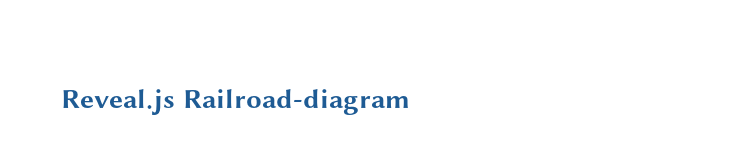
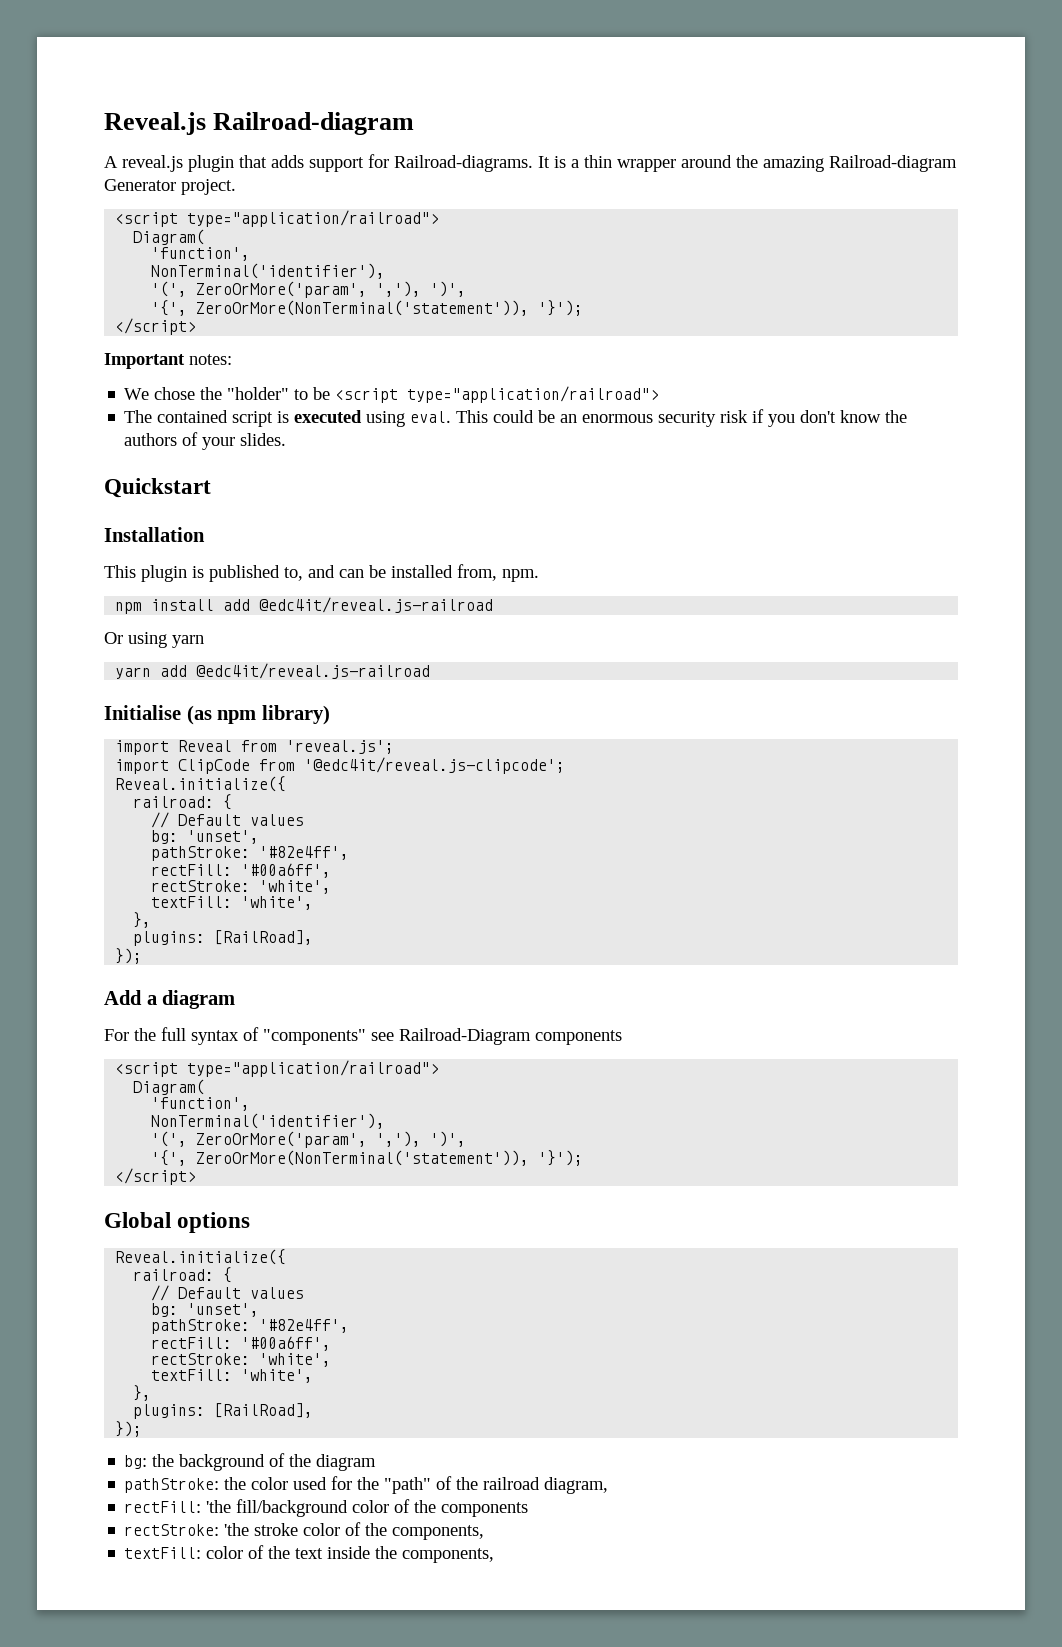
+ A reveal.js plugin that adds support for Railroad-diagrams. It is a thin wrapper around the amazing Railroad-diagram Generator project.
+ <script type="application/railroad">
+ Diagram(
+ 'function',
+ NonTerminal('identifier'),
+ '(', ZeroOrMore('param', ','), ')',
+ '{', ZeroOrMore(NonTerminal('statement')), '}');
+ </script>
+ Important notes:
+ We chose the "holder" to be <script type="application/railroad">
+ The contained script is executed using eval. This could be an enormous security risk if you don't know the authors of your slides.
+ Quickstart
+ Installation
+ This plugin is published to, and can be installed from, npm.
+ npm install add @edc4it/reveal.js-railroad
+ Or using yarn
+ yarn add @edc4it/reveal.js-railroad
+ Initialise (as npm library)
+ import Reveal from 'reveal.js';
+ import ClipCode from '@edc4it/reveal.js-clipcode';
+ Reveal.initialize({
+ railroad: {
+ // Default values
+ bg: 'unset',
+ pathStroke: '#82e4ff',
+ rectFill: '#00a6ff',
+ rectStroke: 'white',
+ textFill: 'white',
+ },
+ plugins: [RailRoad],
+ });
+ Add a diagram
+ For the full syntax of "components" see Railroad-Diagram components
+ <script type="application/railroad">
+ Diagram(
+ 'function',
+ NonTerminal('identifier'),
+ '(', ZeroOrMore('param', ','), ')',
+ '{', ZeroOrMore(NonTerminal('statement')), '}');
+ </script>
+ Global options
+ Reveal.initialize({
+ railroad: {
+ // Default values
+ bg: 'unset',
+ pathStroke: '#82e4ff',
+ rectFill: '#00a6ff',
+ rectStroke: 'white',
+ textFill: 'white',
+ },
+ plugins: [RailRoad],
+ });
+ bg: the background of the diagram
+ pathStroke: the color used for the "path" of the railroad diagram,
+ rectFill: 'the fill/background color of the components
+ rectStroke: 'the stroke color of the components,
+ textFill: color of the text inside the components,

